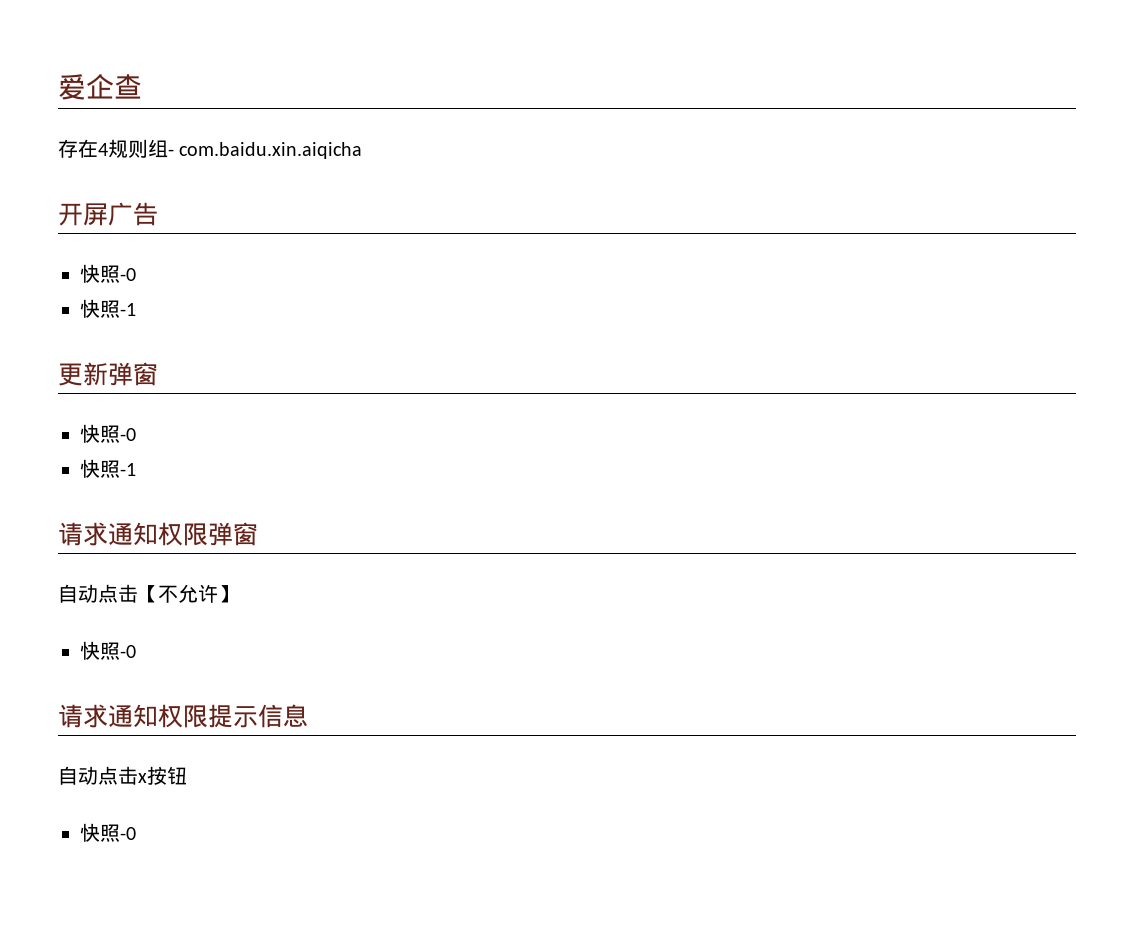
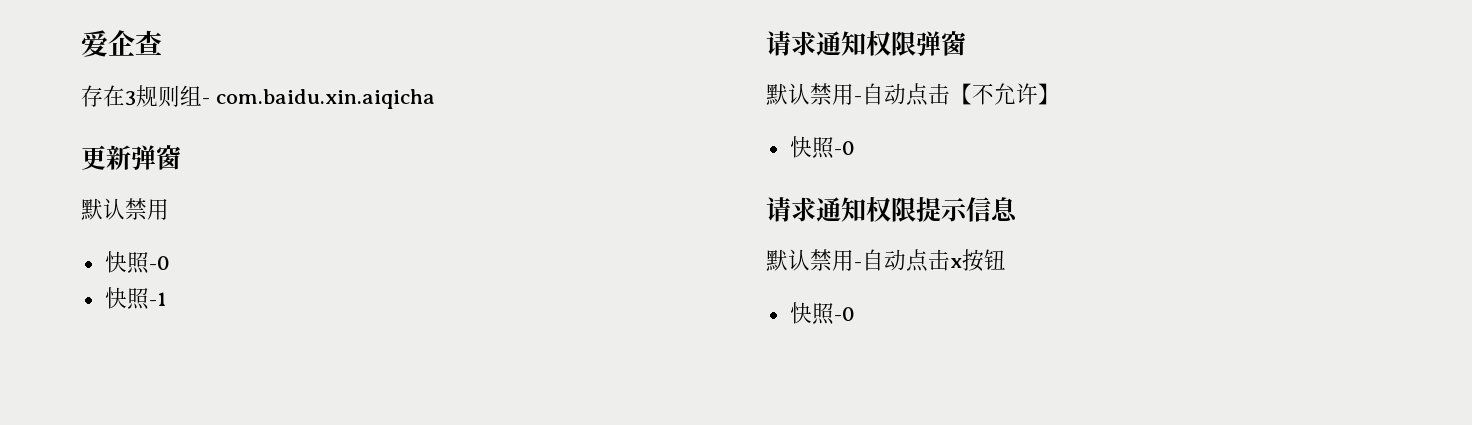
- 存在4规则组- com.baidu.xin.aiqicha
+ 存在3规则组- com.baidu.xin.aiqicha
- 开屏广告
- 快照-0
- 快照-1
  更新弹窗
+ 默认禁用
- 自动点击【不允许】
+ 默认禁用-自动点击【不允许】
- 自动点击x按钮
+ 默认禁用-自动点击x按钮

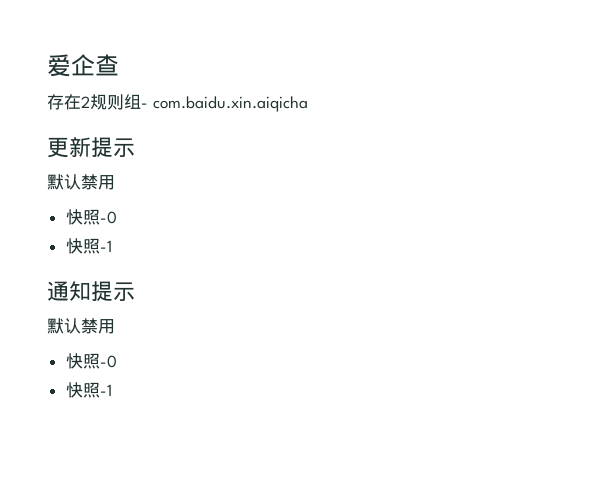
- 存在3规则组- com.baidu.xin.aiqicha
+ 存在2规则组- com.baidu.xin.aiqicha
- 更新弹窗
+ 更新提示
- 请求通知权限弹窗
- 默认禁用-自动点击【不允许】
+ 通知提示
+ 默认禁用
  快照-0
- 请求通知权限提示信息
- 默认禁用-自动点击x按钮
- 快照-0
+ 快照-1

